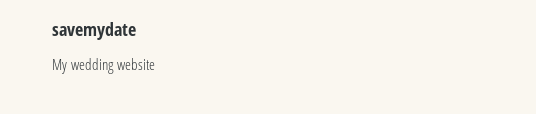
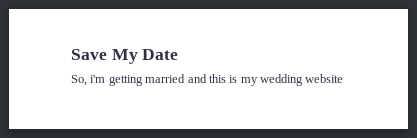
- savemydate
- My wedding website
+ Save My Date
+ So, i'm getting married and this is my wedding website

